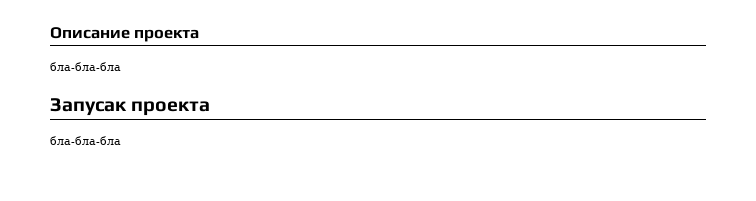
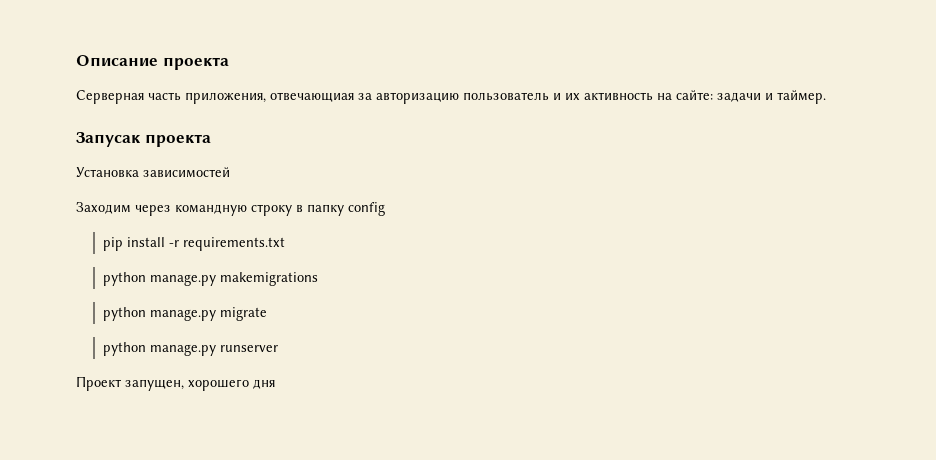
  Описание проекта
- бла-бла-бла
+ Серверная часть приложения, отвечающиая за авторизацию пользователь и их активность на сайте: задачи и таймер.
  Запусак проекта
- бла-бла-бла
+ Установка зависимостей
+ Заходим через командную строку в папку config
+ pip install -r requirements.txt
+ python manage.py makemigrations
+ python manage.py migrate
+ python manage.py runserver
+ Проект запущен, хорошего дня

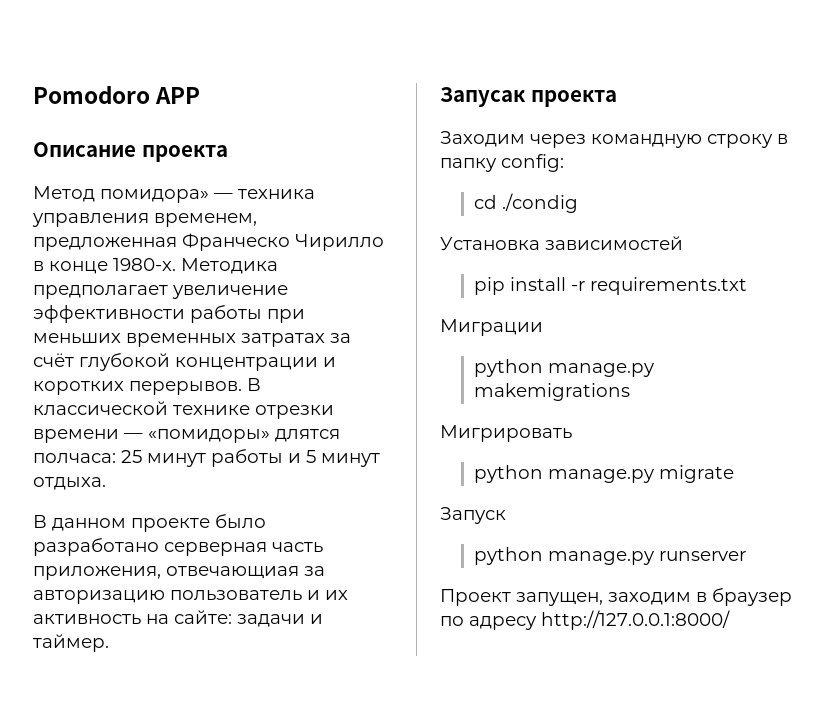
+ Pomodoro APP
- Серверная часть приложения, отвечающиая за авторизацию пользователь и их активность на сайте: задачи и таймер.
+ Метод помидора» — техника управления временем, предложенная Франческо Чирилло в конце 1980-х. Методика предполагает увеличение эффективности работы при меньших временных затратах за счёт глубокой концентрации и коротких перерывов. В классической технике отрезки времени — «помидоры» длятся полчаса: 25 минут работы и 5 минут отдыха.
+ В данном проекте было разработано серверная часть приложения, отвечающиая за авторизацию пользователь и их активность на сайте: задачи и таймер.
- Установка зависимостей
- Заходим через командную строку в папку config
+ Заходим через командную строку в папку config:
+ cd ./condig
+ Установка зависимостей
+ Миграции
+ Мигрировать
+ Запуск
- Проект запущен, хорошего дня
+ Проект запущен, заходим в браузер по адресу http://127.0.0.1:8000/

